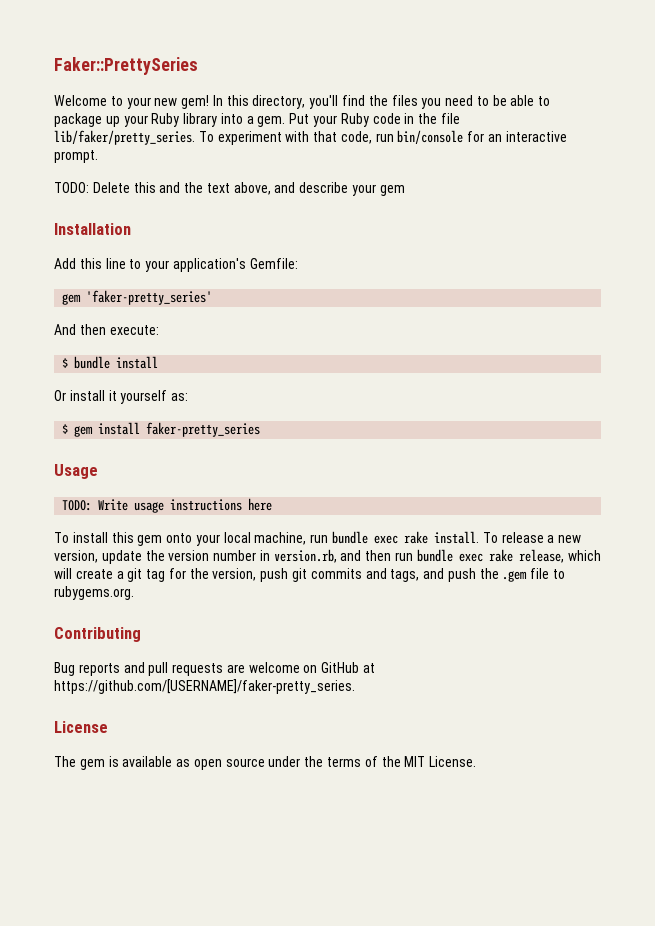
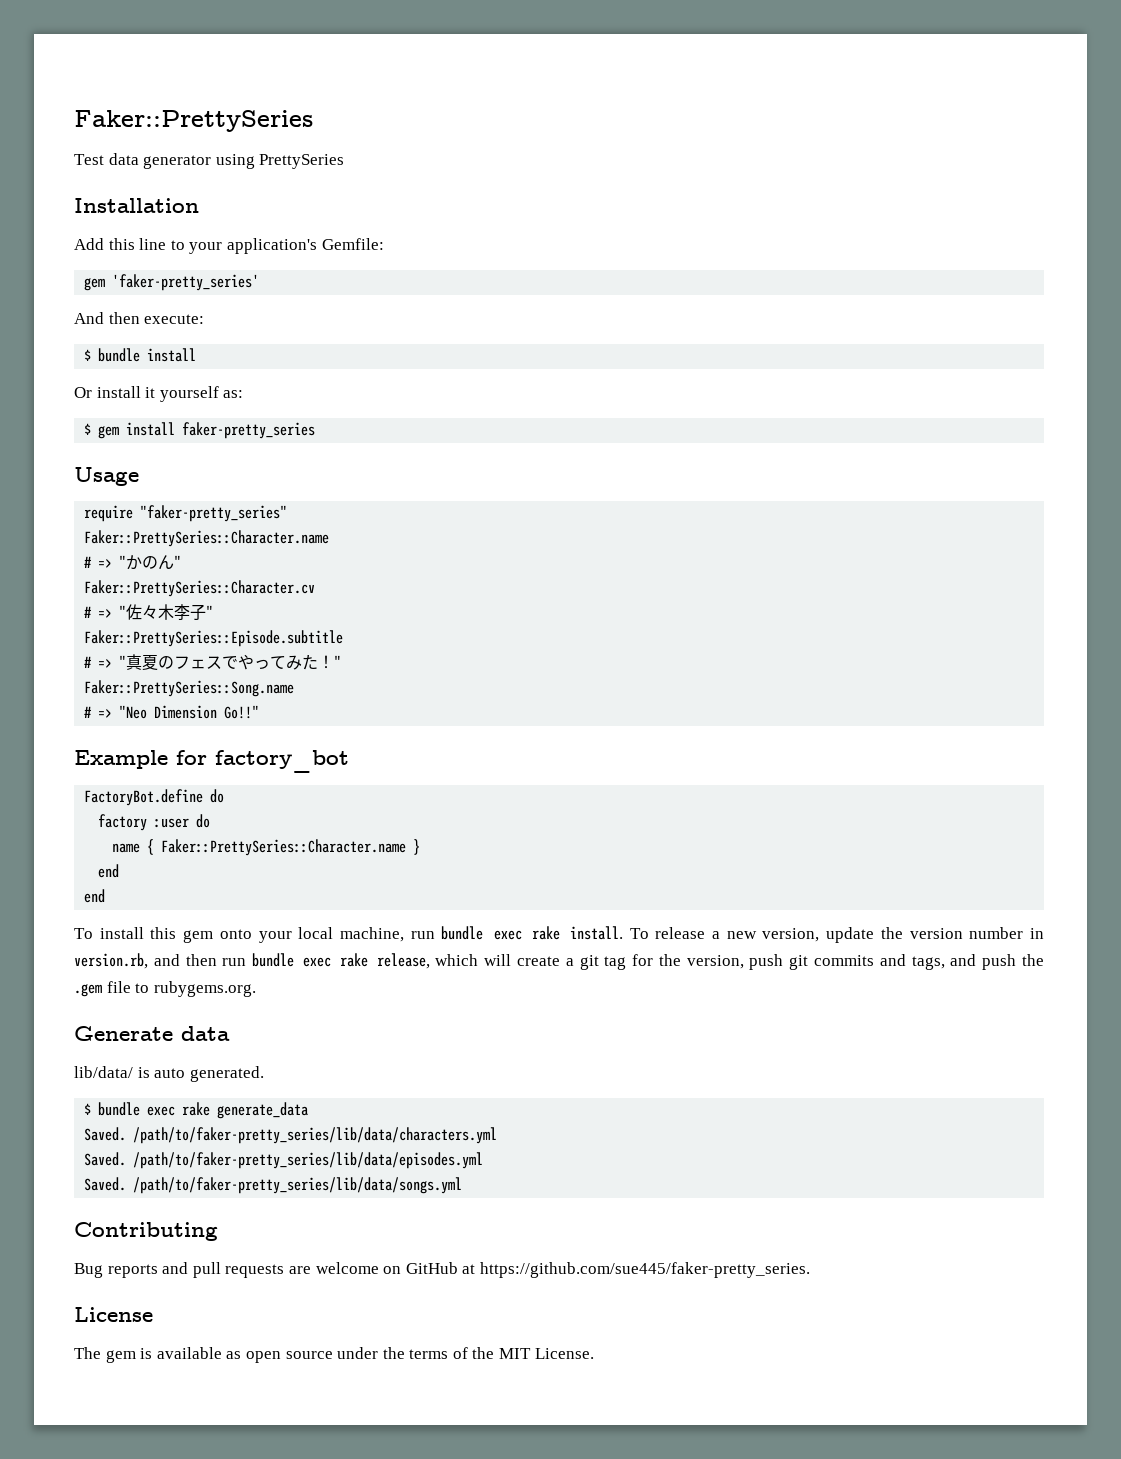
- Welcome to your new gem! In this directory, you'll find the files you need to be able to package up your Ruby library into a gem. Put your Ruby code in the file lib/faker/pretty_series. To experiment with that code, run bin/console for an interactive prompt.
- TODO: Delete this and the text above, and describe your gem
+ Test data generator using PrettySeries
- TODO: Write usage instructions here
+ require "faker-pretty_series"
+ Faker::PrettySeries::Character.name
+ # => "かのん"
+ Faker::PrettySeries::Character.cv
+ # => "佐々木李子"
+ Faker::PrettySeries::Episode.subtitle
+ # => "真夏のフェスでやってみた！"
+ Faker::PrettySeries::Song.name
+ # => "Neo Dimension Go!!"
+ Example for factory_bot
+ FactoryBot.define do
+ factory :user do
+ name { Faker::PrettySeries::Character.name }
+ end
+ end
+ Generate data
+ lib/data/ is auto generated.
+ $ bundle exec rake generate_data
+ Saved. /path/to/faker-pretty_series/lib/data/characters.yml
+ Saved. /path/to/faker-pretty_series/lib/data/episodes.yml
+ Saved. /path/to/faker-pretty_series/lib/data/songs.yml
- Bug reports and pull requests are welcome on GitHub at https://github.com/[USERNAME]/faker-pretty_series.
+ Bug reports and pull requests are welcome on GitHub at https://github.com/sue445/faker-pretty_series.

